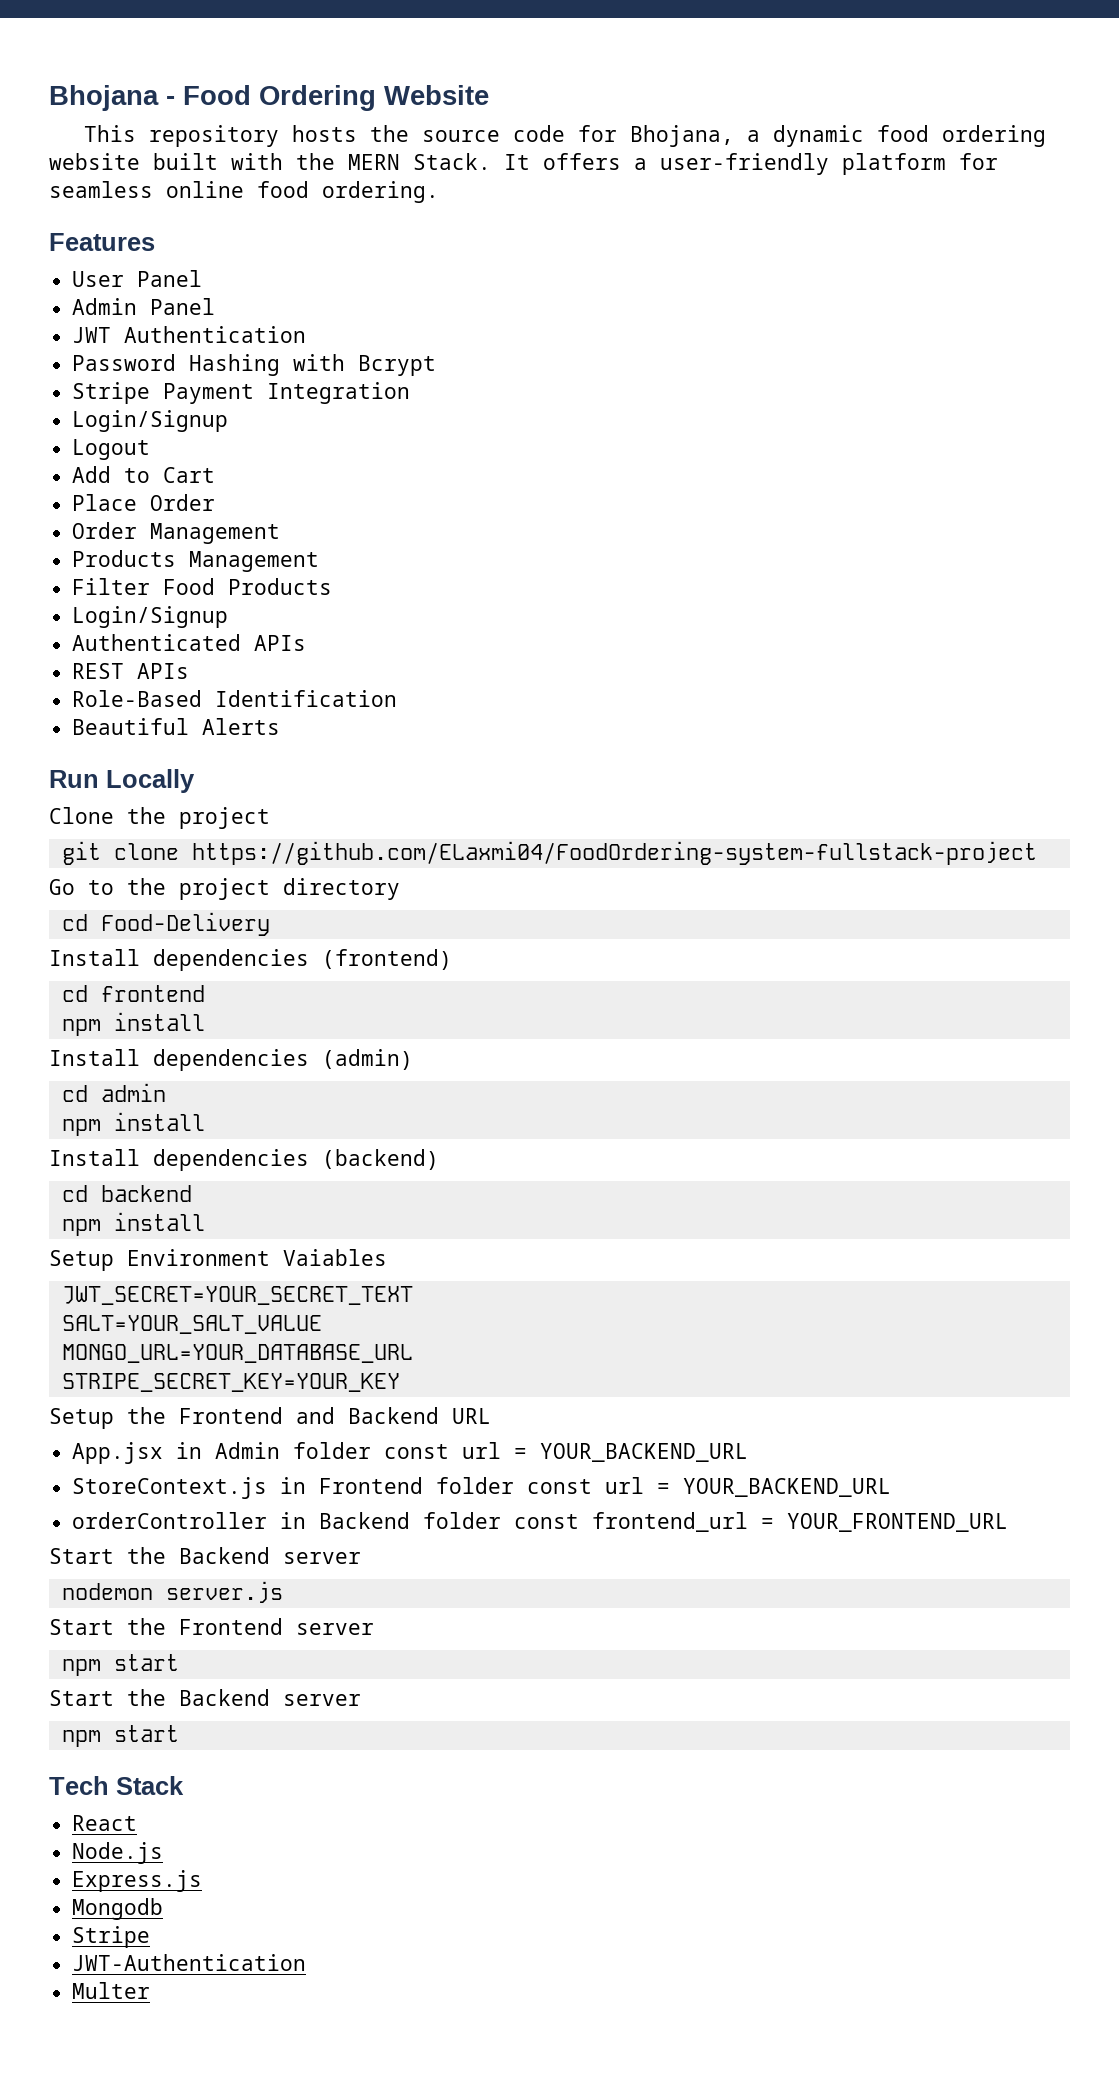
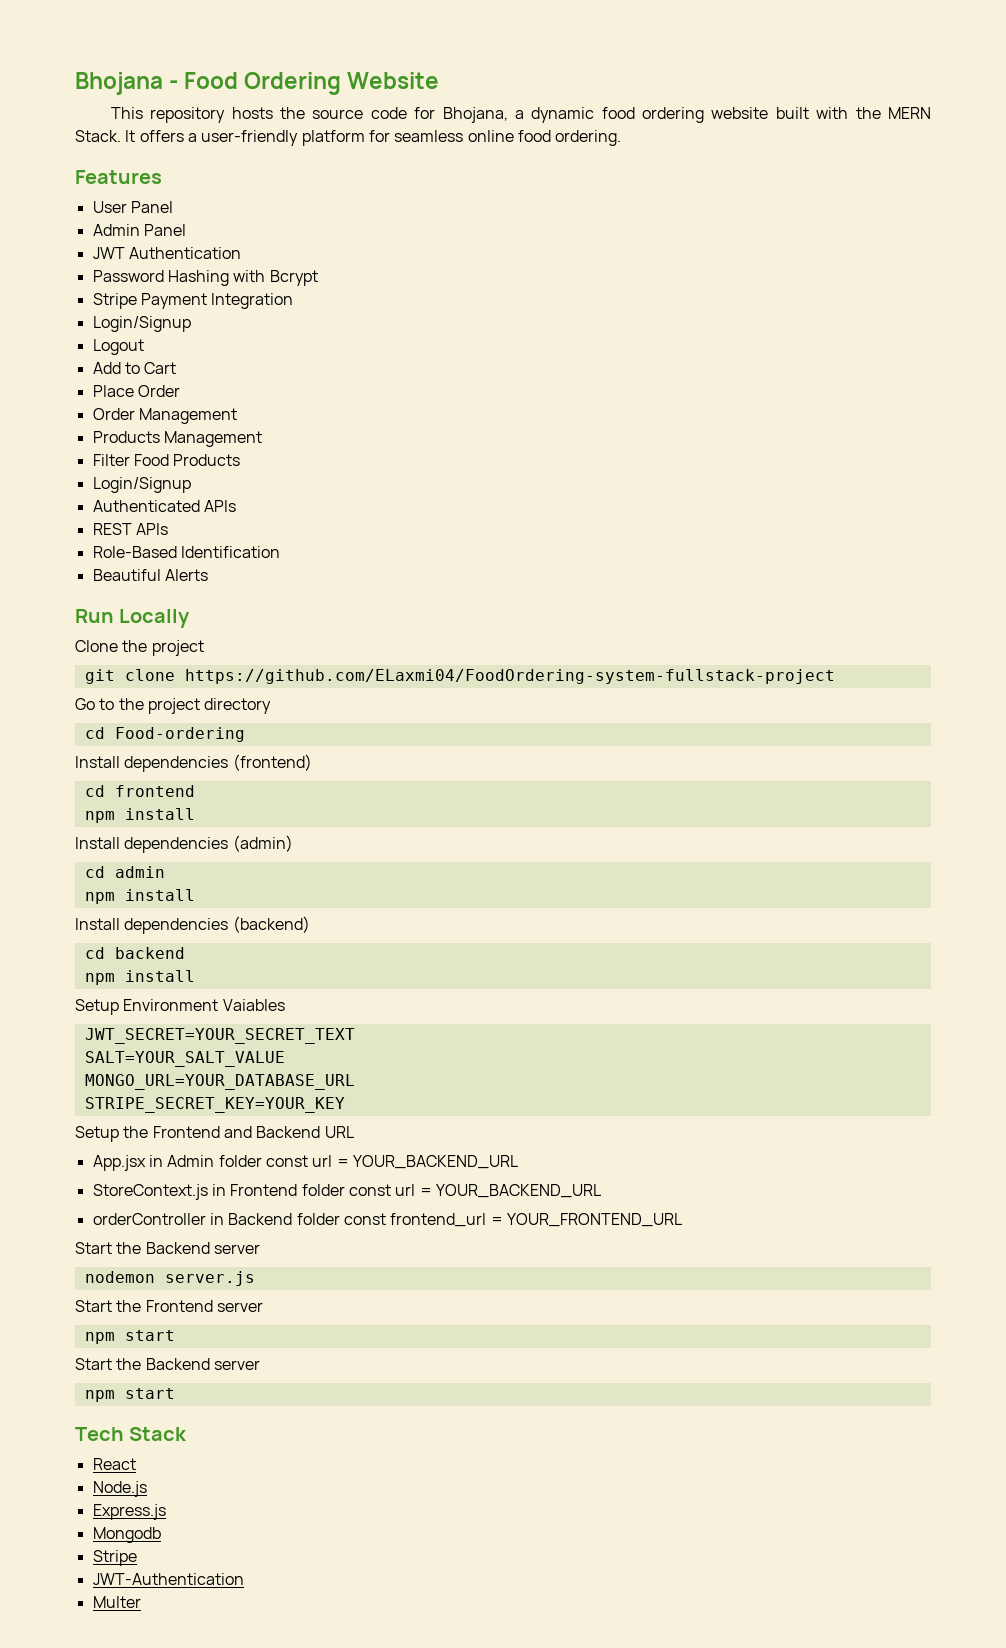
- cd Food-Delivery
+ cd Food-ordering

